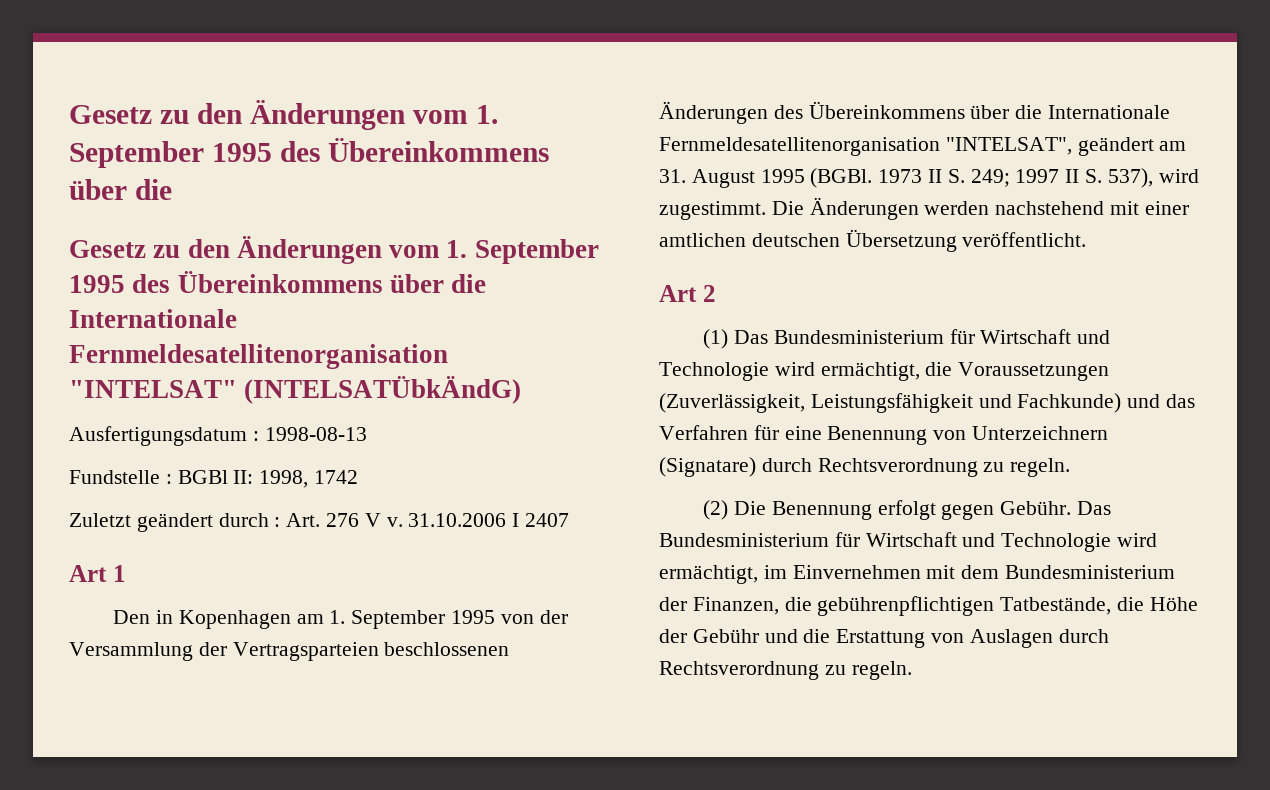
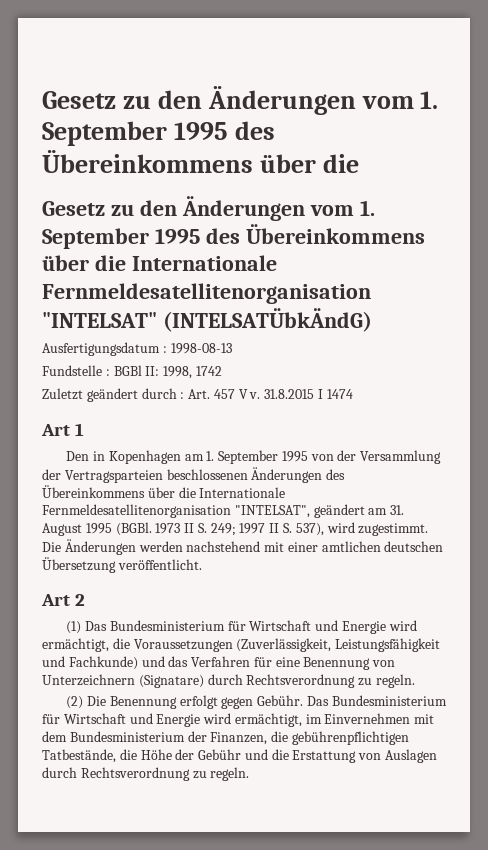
- Zuletzt geändert durch : Art. 276 V v.
+ Zuletzt geändert durch : Art. 457 V v.
- 31.10.2006 I 2407
+ 31.8.2015 I 1474
- (1) Das Bundesministerium für Wirtschaft und Technologie wird ermächtigt, die Voraussetzungen (Zuverlässigkeit, Leistungsfähigkeit und Fachkunde) und das Verfahren für eine Benennung von Unterzeichnern (Signatare) durch Rechtsverordnung zu regeln.
+ (1) Das Bundesministerium für Wirtschaft und Energie wird ermächtigt, die Voraussetzungen (Zuverlässigkeit, Leistungsfähigkeit und Fachkunde) und das Verfahren für eine Benennung von Unterzeichnern (Signatare) durch Rechtsverordnung zu regeln.
- Das Bundesministerium für Wirtschaft und Technologie wird ermächtigt, im Einvernehmen mit dem Bundesministerium der Finanzen, die gebührenpflichtigen Tatbestände, die Höhe der Gebühr und die Erstattung von Auslagen durch Rechtsverordnung zu regeln.
+ Das Bundesministerium für Wirtschaft und Energie wird ermächtigt, im Einvernehmen mit dem Bundesministerium der Finanzen, die gebührenpflichtigen Tatbestände, die Höhe der Gebühr und die Erstattung von Auslagen durch Rechtsverordnung zu regeln.

